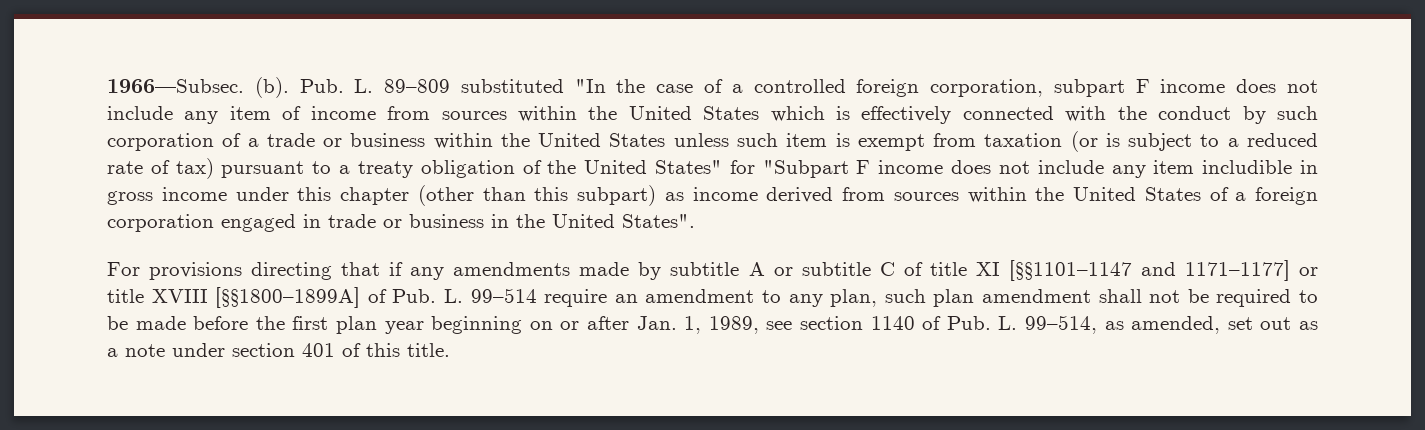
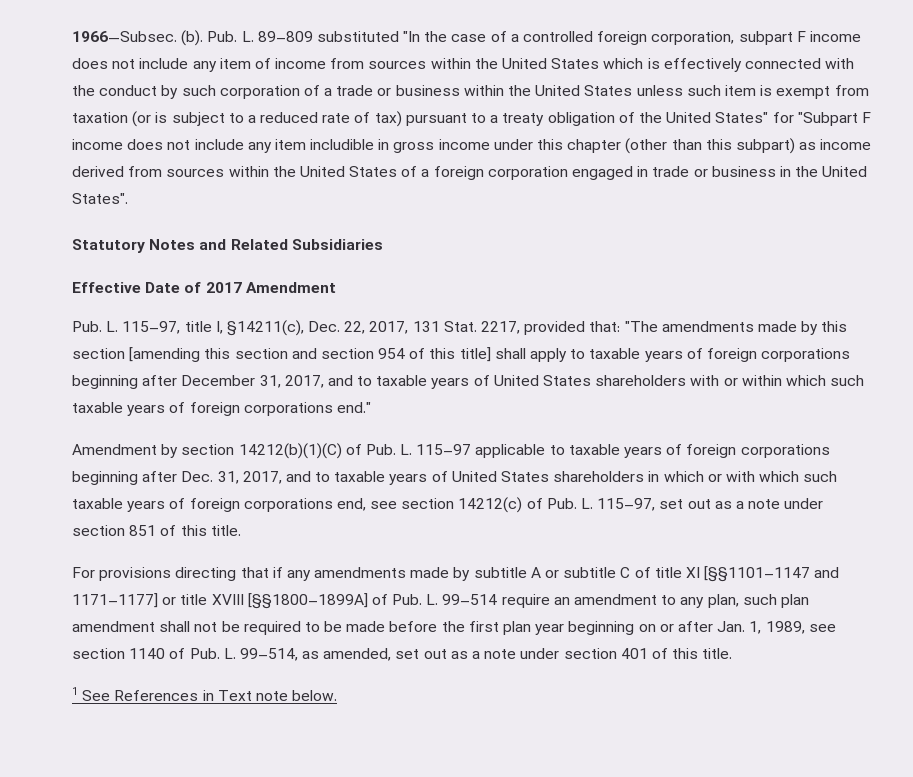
+ Statutory Notes and Related Subsidiaries
+ Effective Date of 2017 Amendment
+ Pub. L. 115–97, title I, §14211(c), Dec. 22, 2017, 131 Stat. 2217, provided that: "The amendments made by this section [amending this section and section 954 of this title] shall apply to taxable years of foreign corporations beginning after December 31, 2017, and to taxable years of United States shareholders with or within which such taxable years of foreign corporations end."
+ Amendment by section 14212(b)(1)(C) of Pub. L. 115–97 applicable to taxable years of foreign corporations beginning after Dec. 31, 2017, and to taxable years of United States shareholders in which or with which such taxable years of foreign corporations end, see section 14212(c) of Pub. L. 115–97, set out as a note under section 851 of this title.
+ 1 See References in Text note below.

